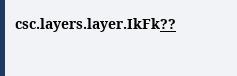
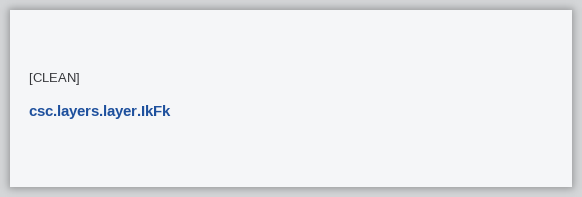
- csc.layers.layer.IkFk??
+ [CLEAN]
+ csc.layers.layer.IkFk

